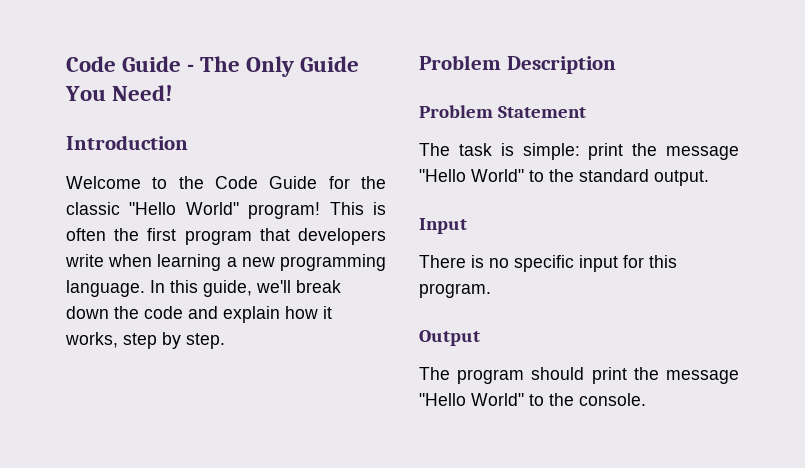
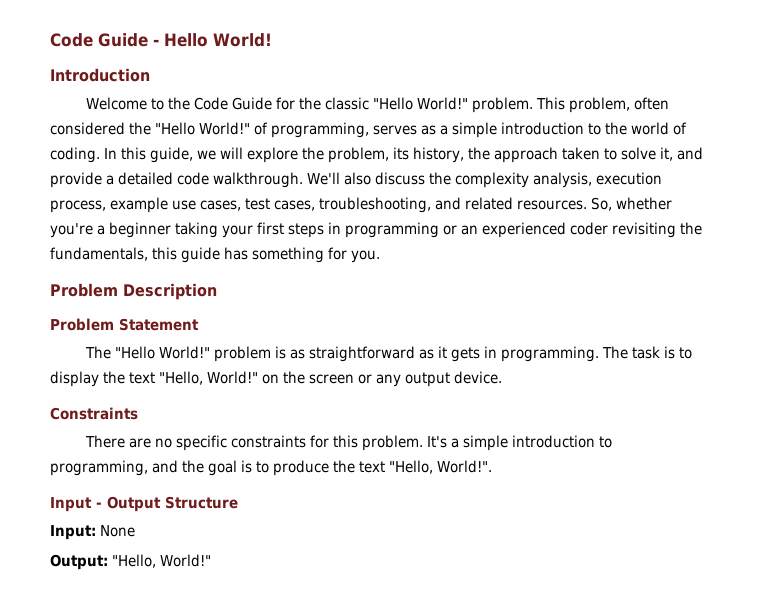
- Code Guide - The Only Guide You Need!
+ Code Guide - Hello World!
- Welcome to the Code Guide for the classic "Hello World" program! This is often the first program that developers write when learning a new programming language. In this guide, we'll break down the code and explain how it works, step by step.
+ Welcome to the Code Guide for the classic "Hello World!" problem. This problem, often considered the "Hello World!" of programming, serves as a simple introduction to the world of coding. In this guide, we will explore the problem, its history, the approach taken to solve it, and provide a detailed code walkthrough. We'll also discuss the complexity analysis, execution process, example use cases, test cases, troubleshooting, and related resources. So, whether you're a beginner taking your first steps in programming or an experienced coder revisiting the fundamentals, this guide has something for you.
- The task is simple: print the message "Hello World" to the standard output.
- Input
- There is no specific input for this program.
- Output
- The program should print the message "Hello World" to the console.
+ The "Hello World!" problem is as straightforward as it gets in programming. The task is to display the text "Hello, World!" on the screen or any output device.
+ Constraints
+ There are no specific constraints for this problem. It's a simple introduction to programming, and the goal is to produce the text "Hello, World!".
+ Input - Output Structure
+ Input: None
+ Output: "Hello, World!"

